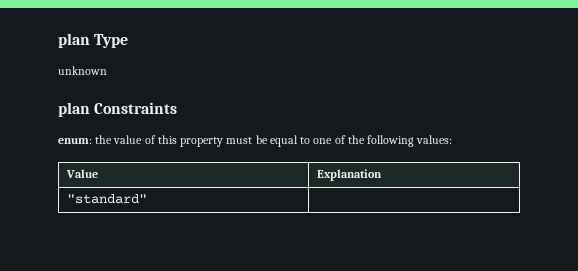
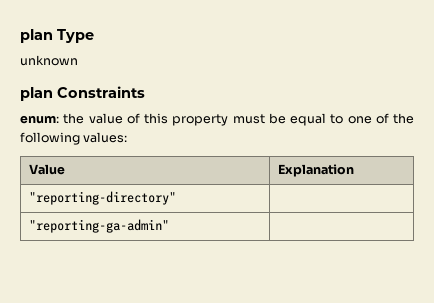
- "standard" |
+ "reporting-directory" |
+ "reporting-ga-admin" |

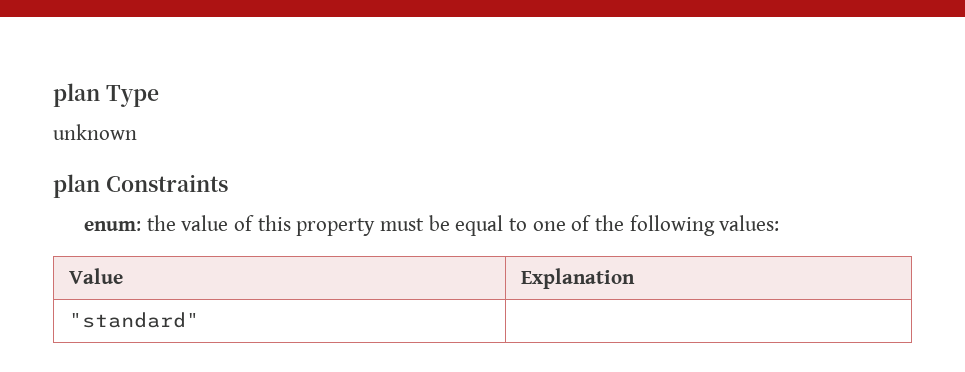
- "reporting-directory" |
- "reporting-ga-admin" |
+ "standard" |

